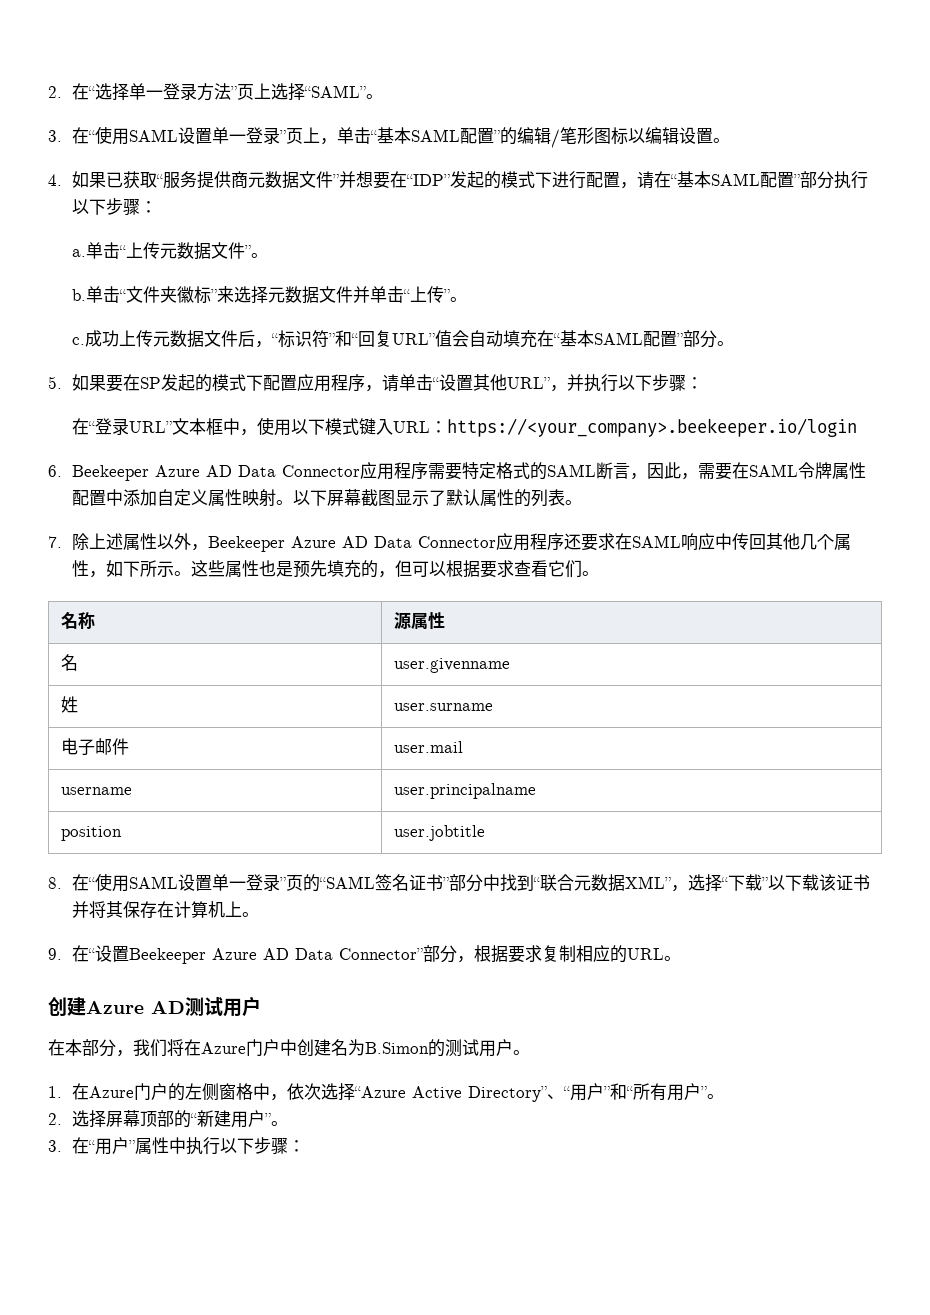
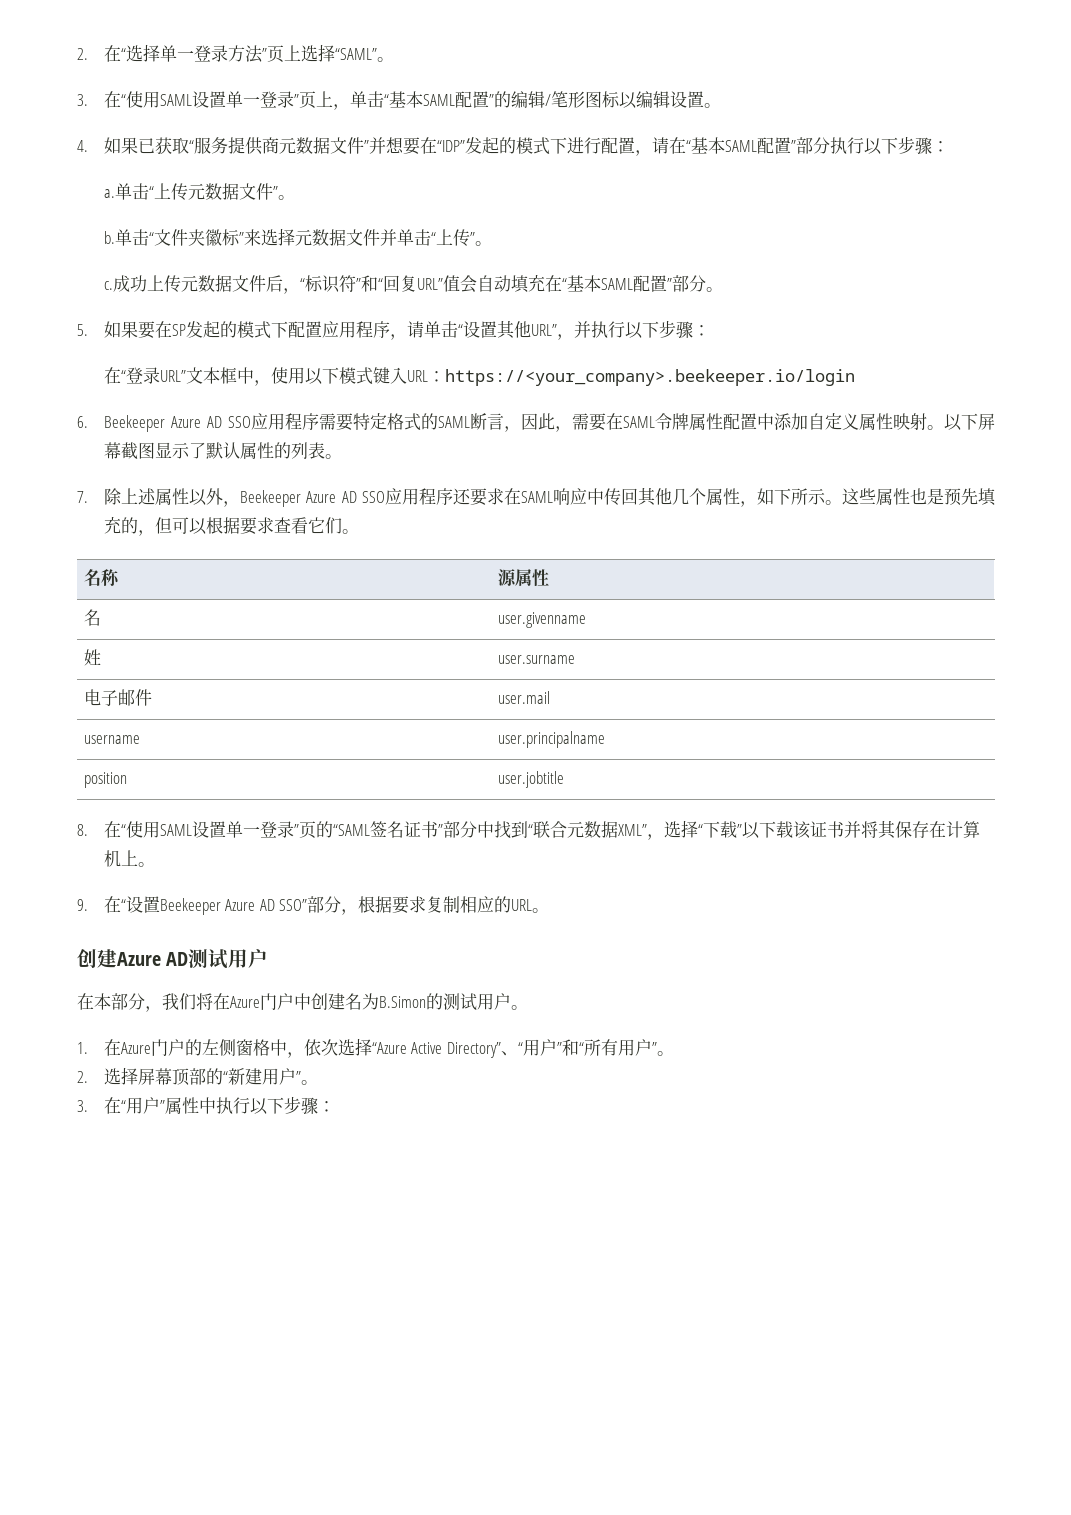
- 6. Beekeeper Azure AD Data Connector应用程序需要特定格式的SAML断言，因此，需要在SAML令牌属性配置中添加自定义属性映射。
+ 6. Beekeeper Azure AD SSO应用程序需要特定格式的SAML断言，因此，需要在SAML令牌属性配置中添加自定义属性映射。
- 7.除上述属性以外，Beekeeper Azure AD Data Connector应用程序还要求在SAML响应中传回其他几个属性，如下所示。
+ 7.除上述属性以外，Beekeeper Azure AD SSO应用程序还要求在SAML响应中传回其他几个属性，如下所示。
- 9.在“设置Beekeeper Azure AD Data Connector”部分，根据要求复制相应的URL。
+ 9.在“设置Beekeeper Azure AD SSO”部分，根据要求复制相应的URL。

